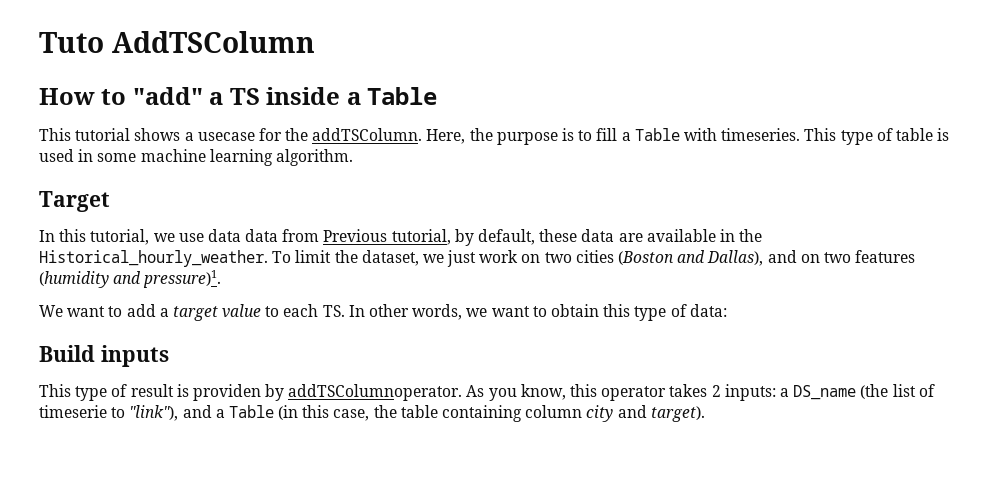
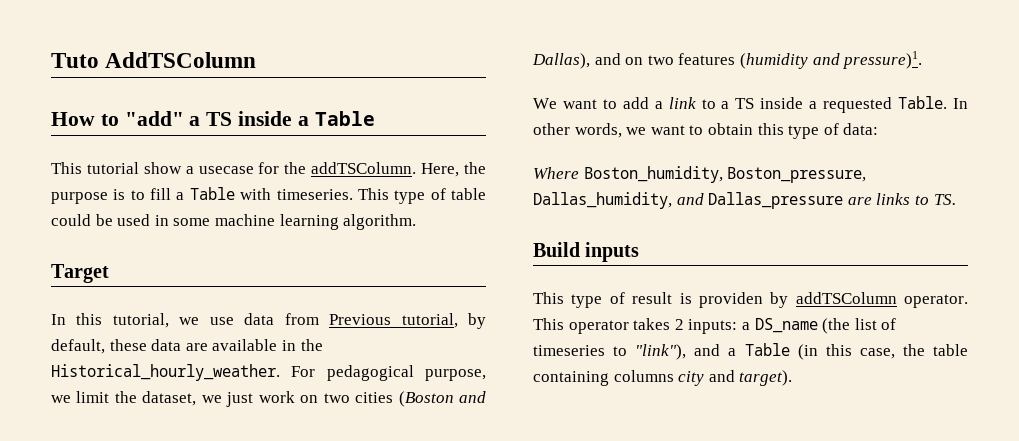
- This tutorial shows a usecase for the addTSColumn.
+ This tutorial show a usecase for the addTSColumn.
- This type of table is used in some machine learning algorithm.
+ This type of table could be used in some machine learning algorithm.
- In this tutorial, we use data data from Previous tutorial, by default, these data are available in the Historical_hourly_weather.
+ In this tutorial, we use data from Previous tutorial, by default, these data are available in the Historical_hourly_weather.
- To limit the dataset, we just work on two cities (Boston and Dallas), and on two features (humidity and pressure)1.
+ For pedagogical purpose, we limit the dataset, we just work on two cities (Boston and Dallas), and on two features (humidity and pressure)1.
- We want to add a target value to each TS. In other words, we want to obtain this type of data:
+ We want to add a link to a TS inside a requested Table. In other words, we want to obtain this type of data:
+ Where Boston_humidity, Boston_pressure, Dallas_humidity, and Dallas_pressure are links to TS.
- This type of result is providen by addTSColumnoperator. As you know, this operator takes 2 inputs: a DS_name (the list of timeserie to "link"), and a Table (in this case, the table containing column city and target).
+ This type of result is providen by addTSColumn operator. This operator takes 2 inputs: a DS_name (the list of timeseries to "link"), and a Table (in this case, the table containing columns city and target).

